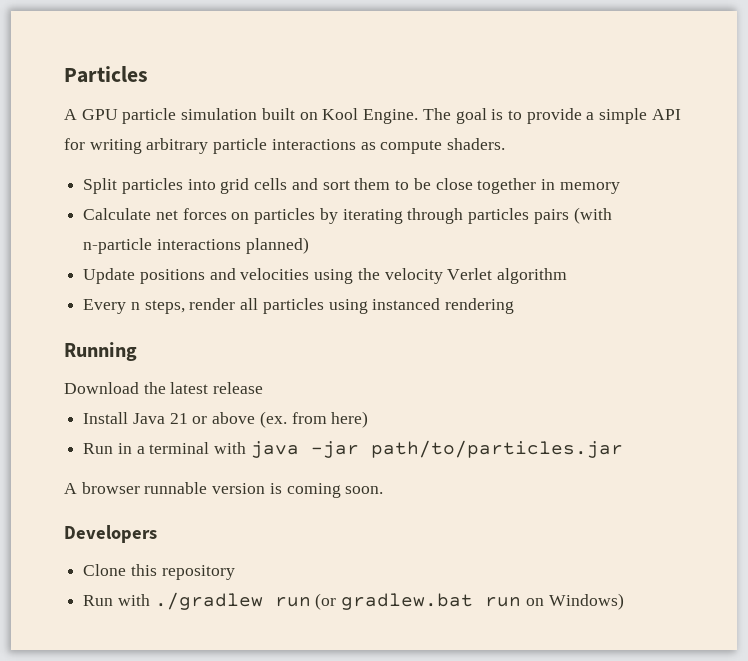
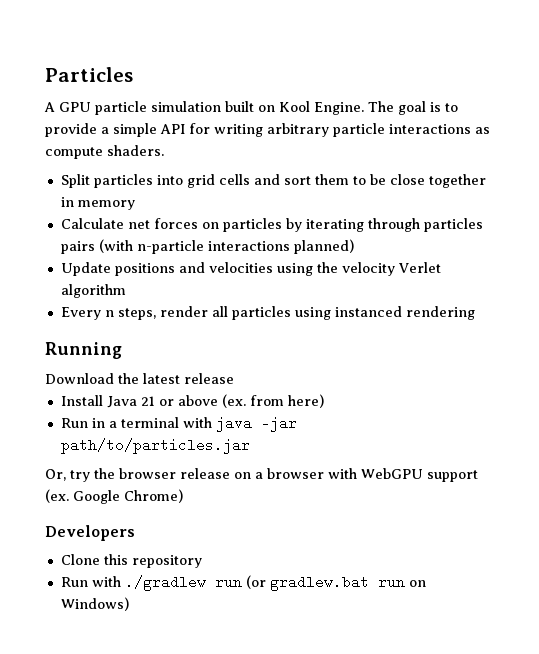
- A browser runnable version is coming soon.
+ Or, try the browser release on a browser with WebGPU support (ex. Google Chrome)

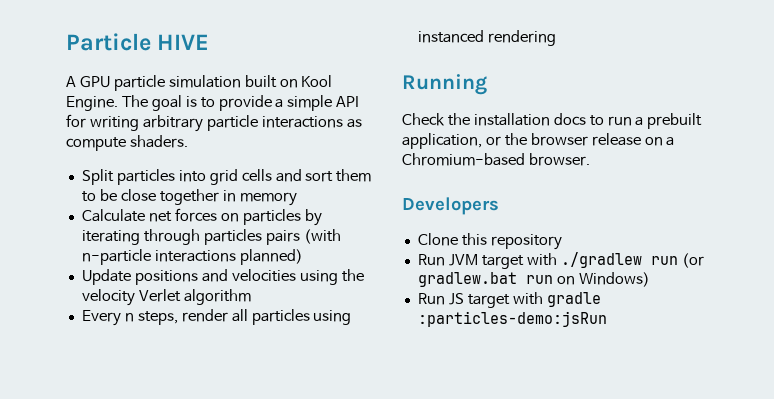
- Particles
+ Particle HIVE
- Download the latest release
- Install Java 21 or above (ex. from here)
- Run in a terminal with java -jar path/to/particles.jar
- Or, try the browser release on a browser with WebGPU support (ex. Google Chrome)
+ Check the installation docs to run a prebuilt application, or the browser release on a Chromium-based browser.
- Run with ./gradlew run (or gradlew.bat run on Windows)
+ Run JVM target with ./gradlew run (or gradlew.bat run on Windows)
+ Run JS target with gradle :particles-demo:jsRun

